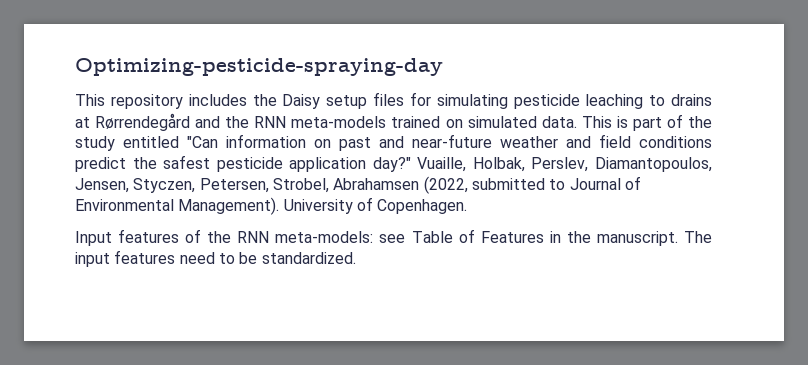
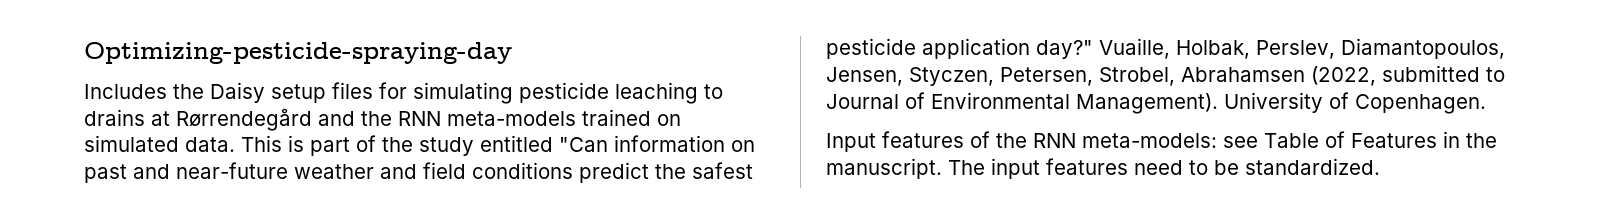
- This repository includes the Daisy setup files for simulating pesticide leaching to drains at Rørrendegård and the RNN meta-models trained on simulated data.
+ Includes the Daisy setup files for simulating pesticide leaching to drains at Rørrendegård and the RNN meta-models trained on simulated data.

